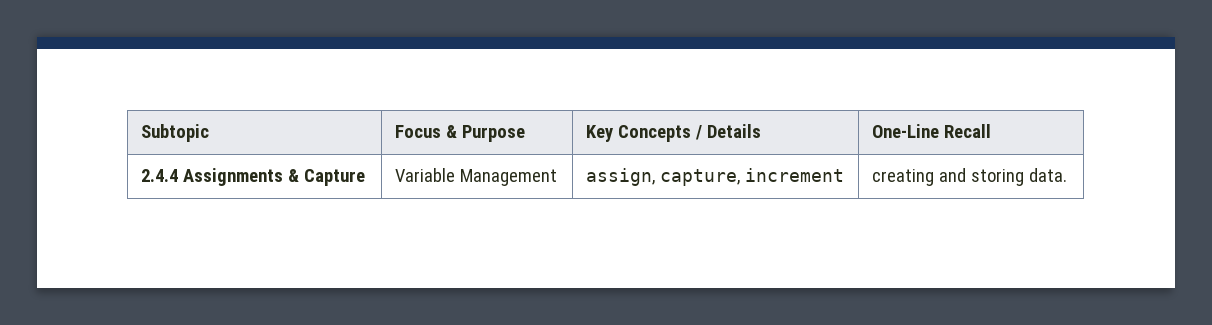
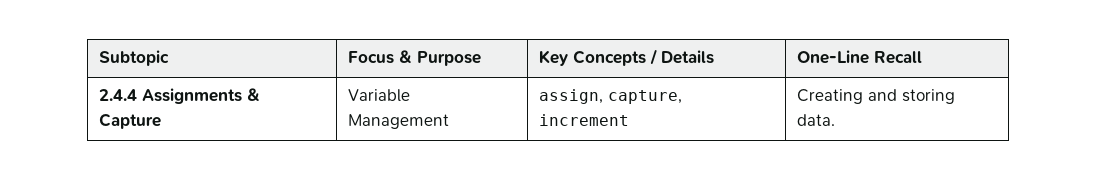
- 2.4.4 Assignments & Capture | Variable Management | assign, capture, increment | creating and storing data.
+ 2.4.4 Assignments & Capture | Variable Management | assign, capture, increment | Creating and storing data.

